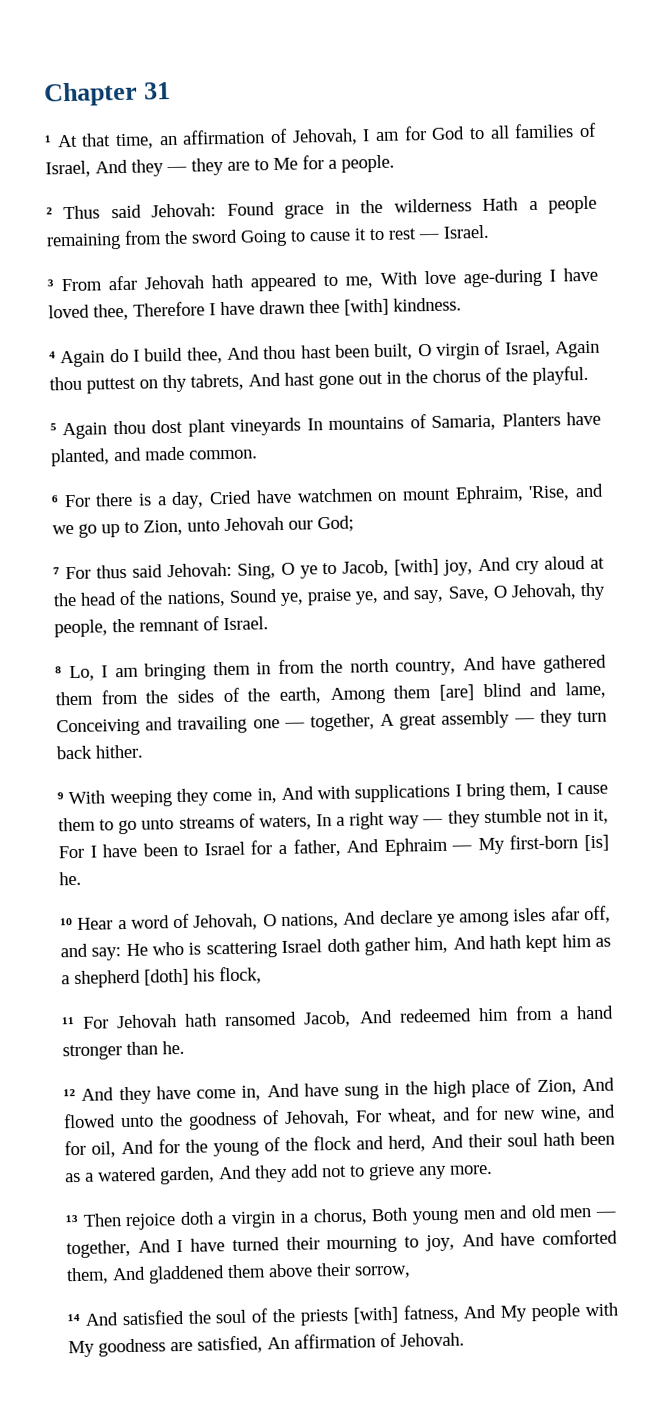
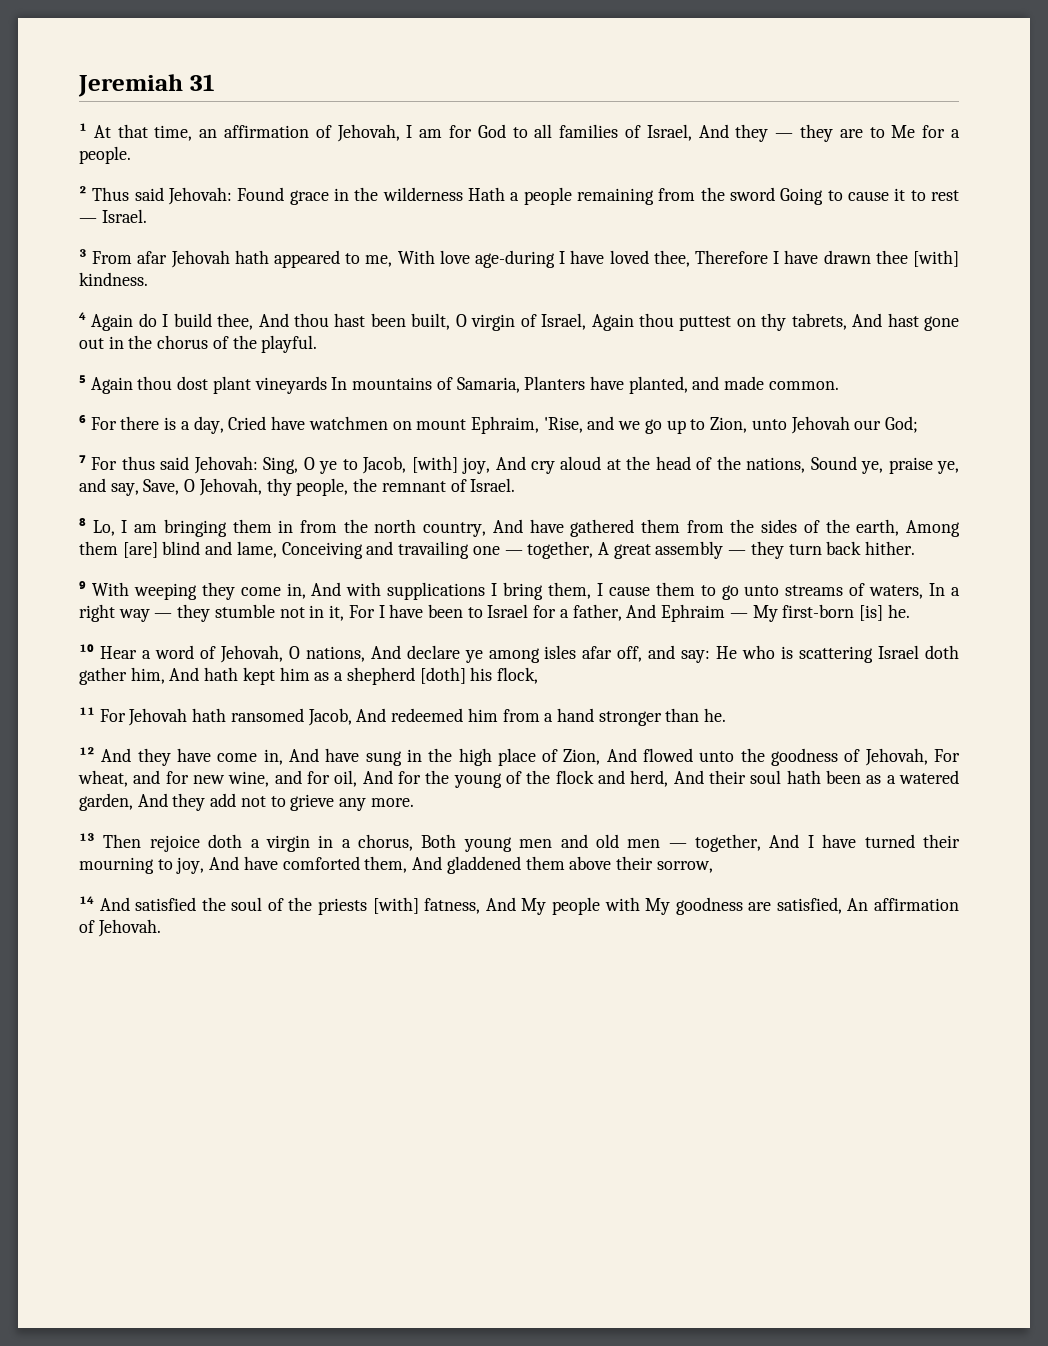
- Chapter 31
+ Jeremiah 31

